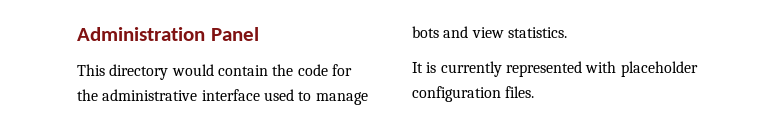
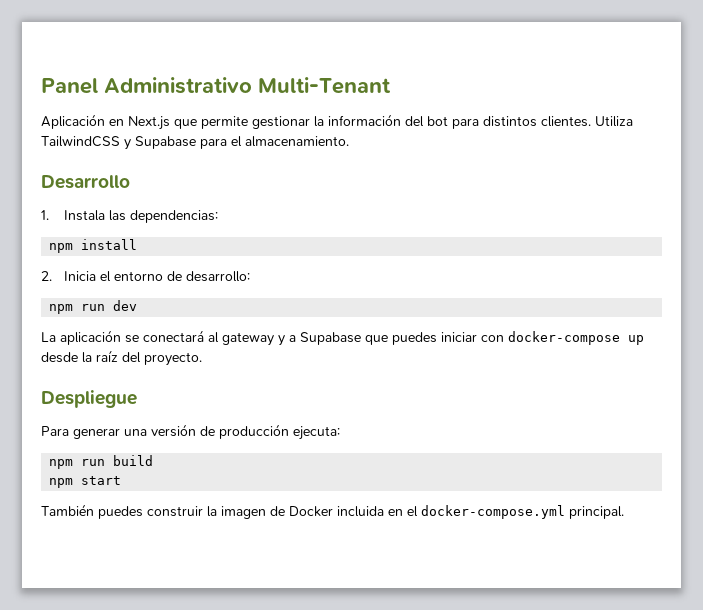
- Administration Panel
- This directory would contain the code for the administrative interface used to manage bots and view statistics.
- It is currently represented with placeholder configuration files.
+ Panel Administrativo Multi-Tenant
+ Aplicación en Next.js que permite gestionar la información del bot para distintos clientes. Utiliza TailwindCSS y Supabase para el almacenamiento.
+ Desarrollo
+ 1. Instala las dependencias:
+ npm install
+ 2. Inicia el entorno de desarrollo:
+ npm run dev
+ La aplicación se conectará al gateway y a Supabase que puedes iniciar con docker-compose up desde la raíz del proyecto.
+ Despliegue
+ Para generar una versión de producción ejecuta:
+ npm run build
+ npm start
+ También puedes construir la imagen de Docker incluida en el docker-compose.yml principal.

